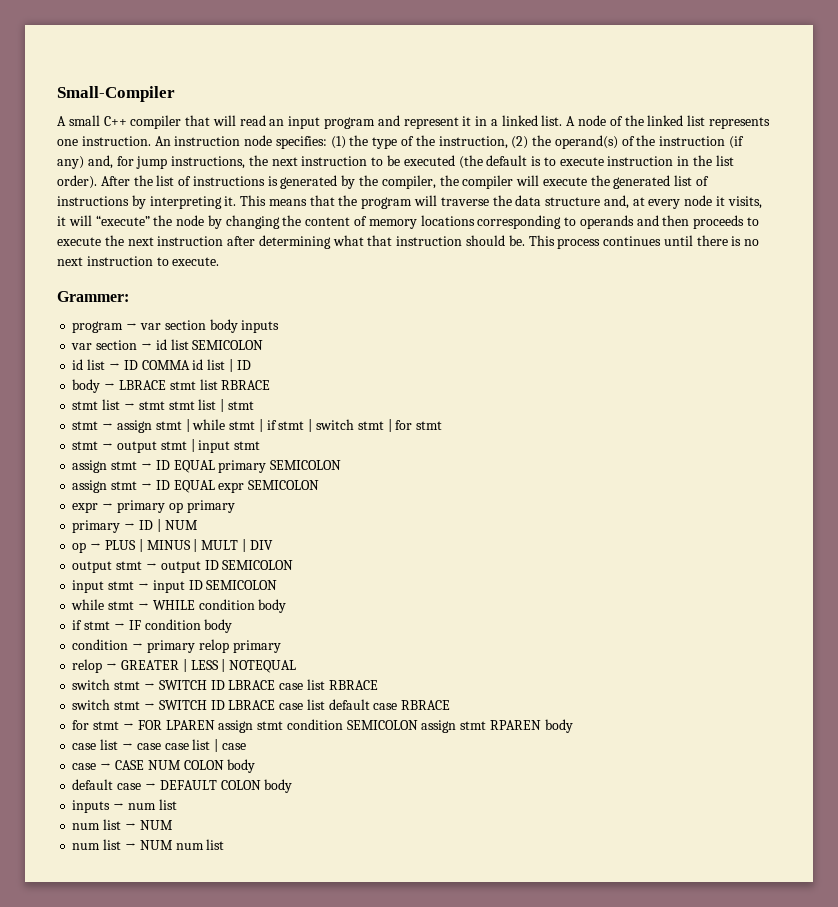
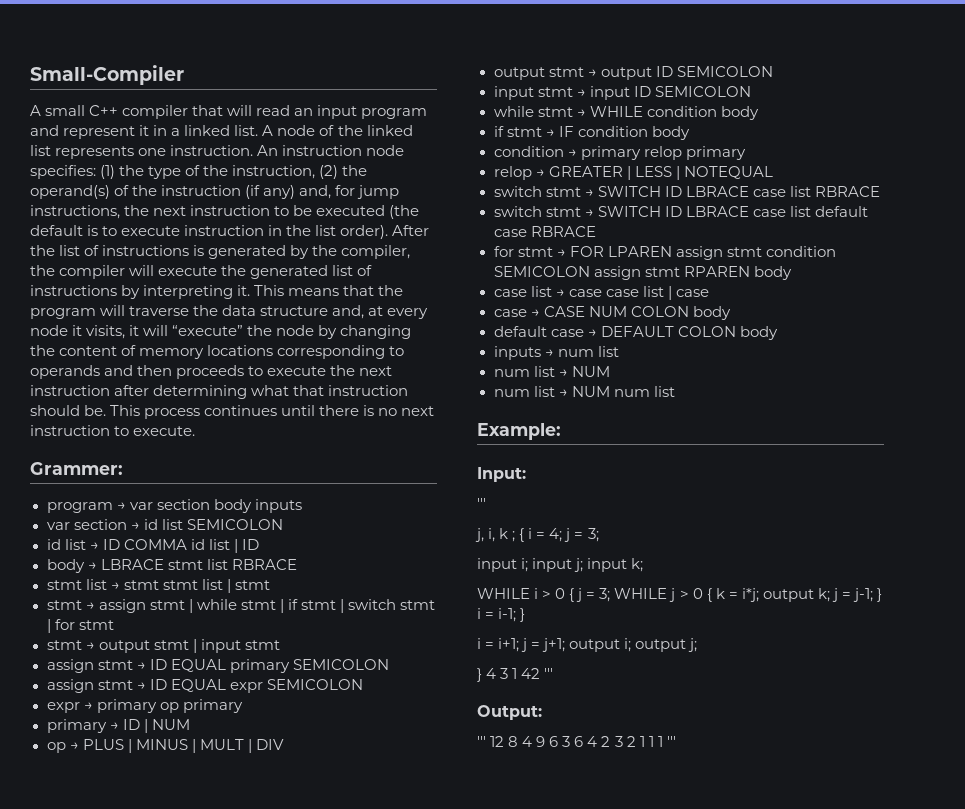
+ Example:
+ Input:
+ '''
+ j, i, k ; { i = 4; j = 3;
+ input i; input j; input k;
+ WHILE i > 0 { j = 3; WHILE j > 0 { k = i*j; output k; j = j-1; } i = i-1; }
+ i = i+1; j = j+1; output i; output j;
+ } 4 3 1 42 '''
+ Output:
+ ''' 12 8 4 9 6 3 6 4 2 3 2 1 1 1 '''

